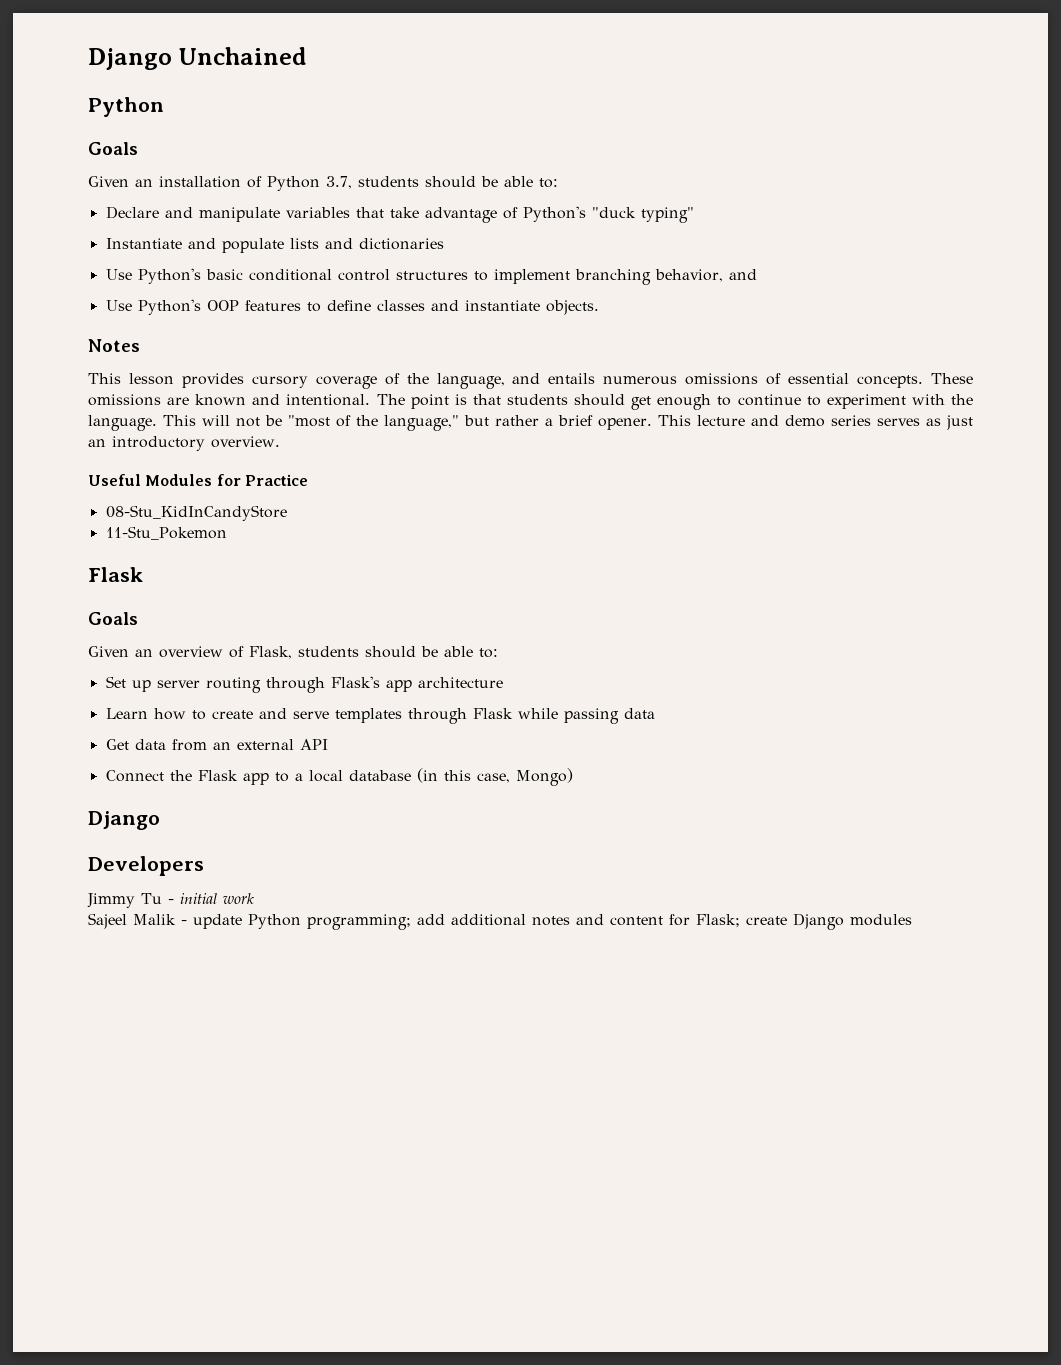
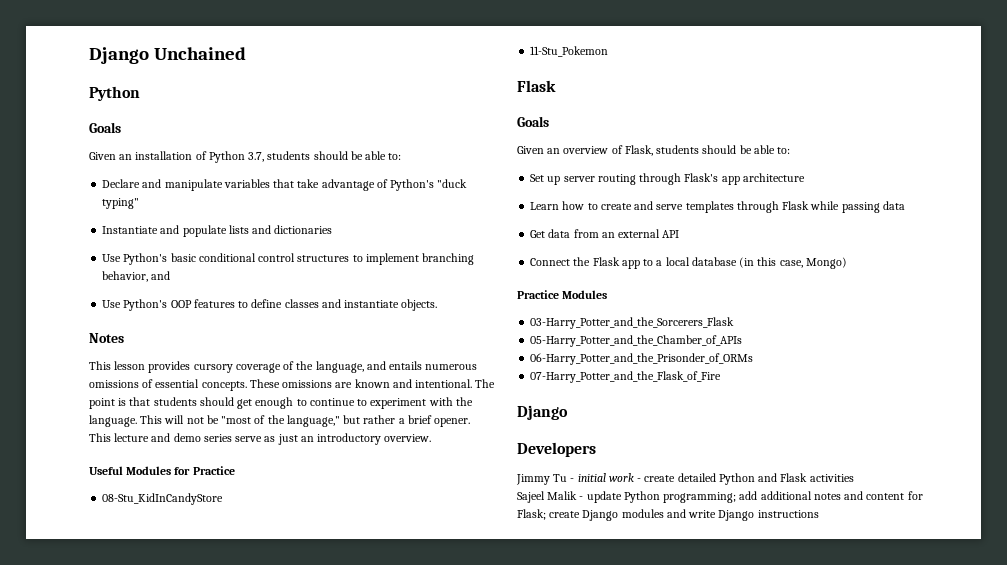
- This lecture and demo series serves as just an introductory overview.
+ This lecture and demo series serve as just an introductory overview.
+ Practice Modules
+ 03-Harry_Potter_and_the_Sorcerers_Flask
+ 05-Harry_Potter_and_the_Chamber_of_APIs
+ 06-Harry_Potter_and_the_Prisonder_of_ORMs
+ 07-Harry_Potter_and_the_Flask_of_Fire
- Jimmy Tu - initial work
+ Jimmy Tu - initial work - create detailed Python and Flask activities
- Sajeel Malik - update Python programming; add additional notes and content for Flask; create Django modules
+ Sajeel Malik - update Python programming; add additional notes and content for Flask; create Django modules and write Django instructions

